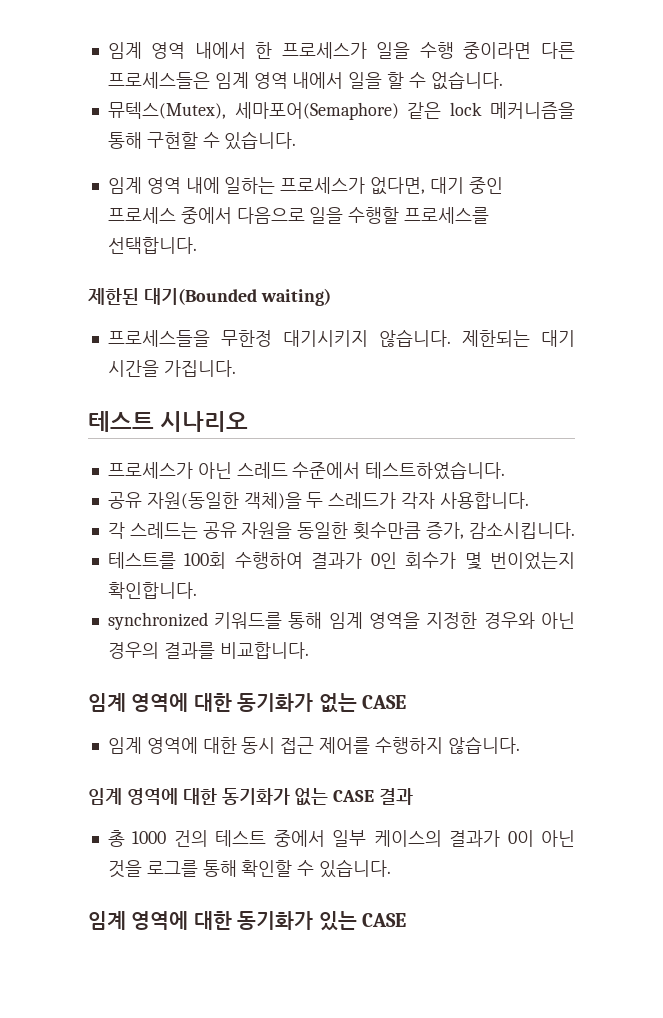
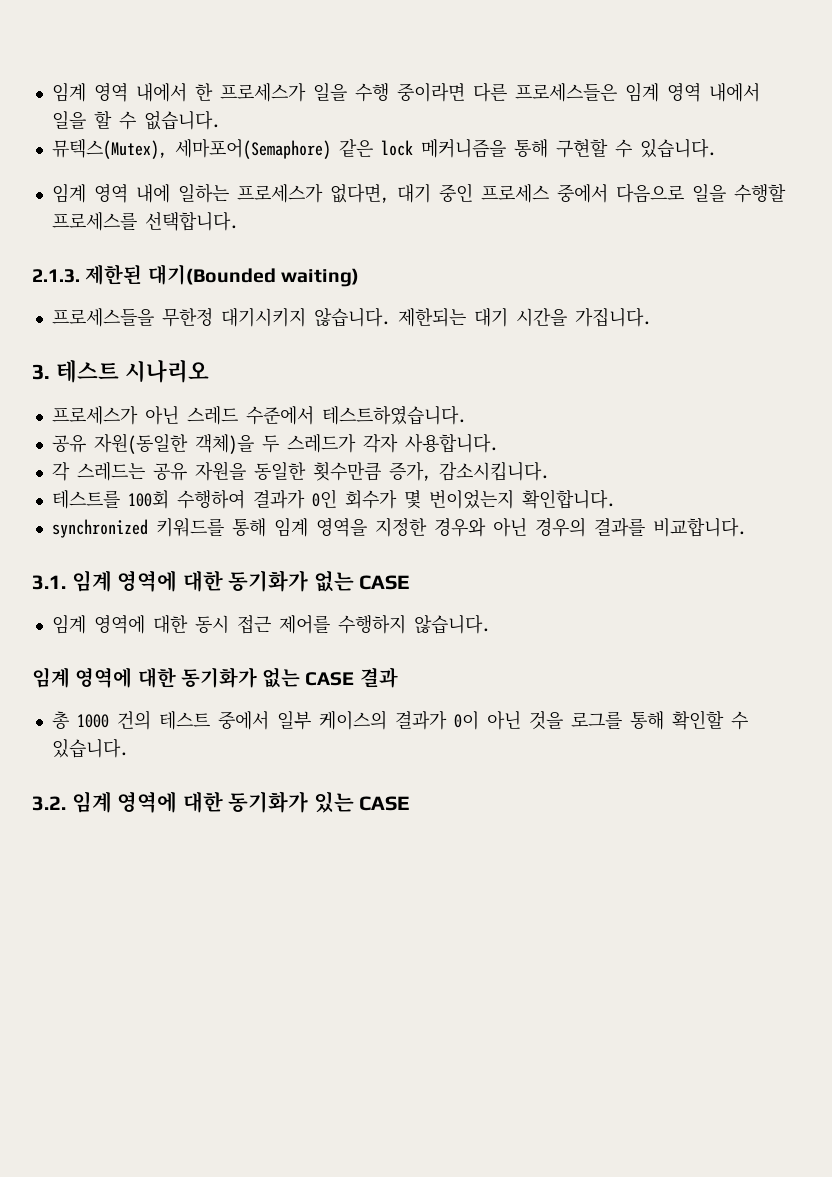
- 제한된 대기(Bounded waiting)
+ 2.1.3. 제한된 대기(Bounded waiting)
- 테스트 시나리오
+ 3. 테스트 시나리오
  synchronized 키워드를 통해 임계 영역을 지정한 경우와 아닌 경우의 결과를 비교합니다.
- 임계 영역에 대한 동기화가 없는 CASE
+ 3.1. 임계 영역에 대한 동기화가 없는 CASE
- 임계 영역에 대한 동기화가 있는 CASE
+ 3.2. 임계 영역에 대한 동기화가 있는 CASE

